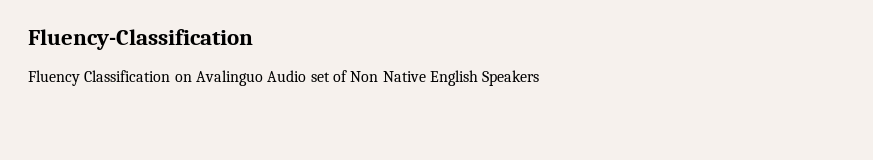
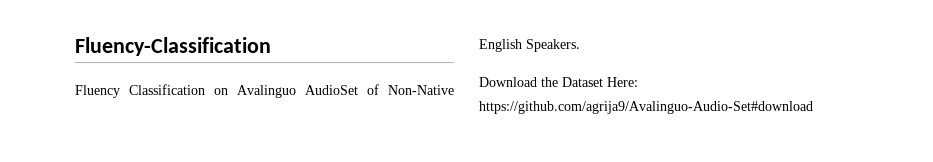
- Fluency Classification on Avalinguo Audio set of Non Native English Speakers
+ Fluency Classification on Avalinguo AudioSet of Non-Native English Speakers.
+ Download the Dataset Here: https://github.com/agrija9/Avalinguo-Audio-Set#download

